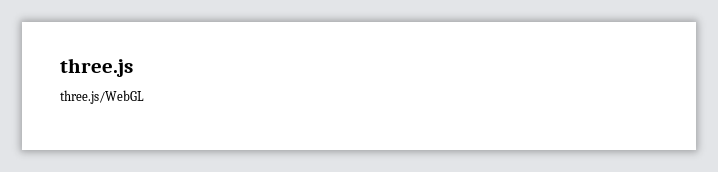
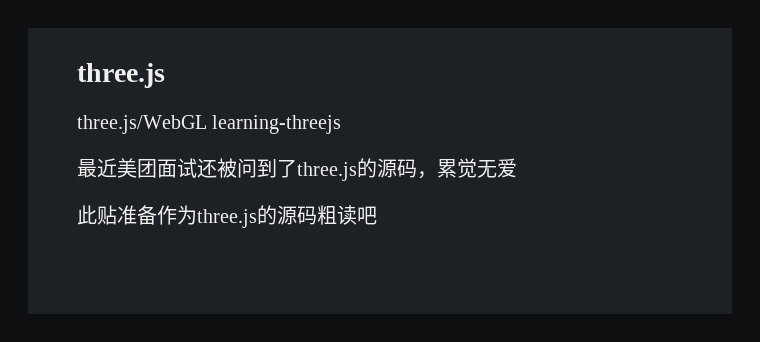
- three.js/WebGL
+ three.js/WebGL learning-threejs
+ 最近美团面试还被问到了three.js的源码，累觉无爱
+ 此贴准备作为three.js的源码粗读吧

